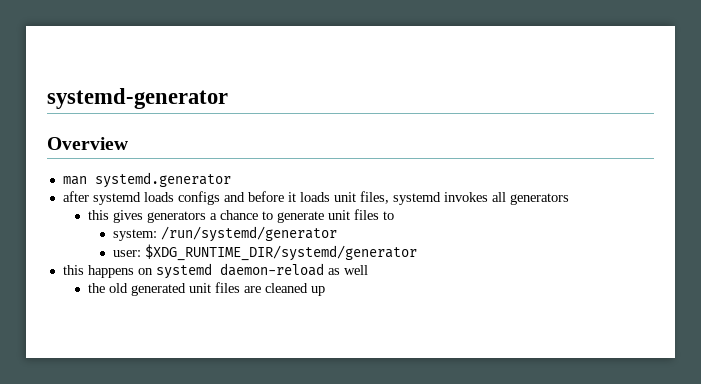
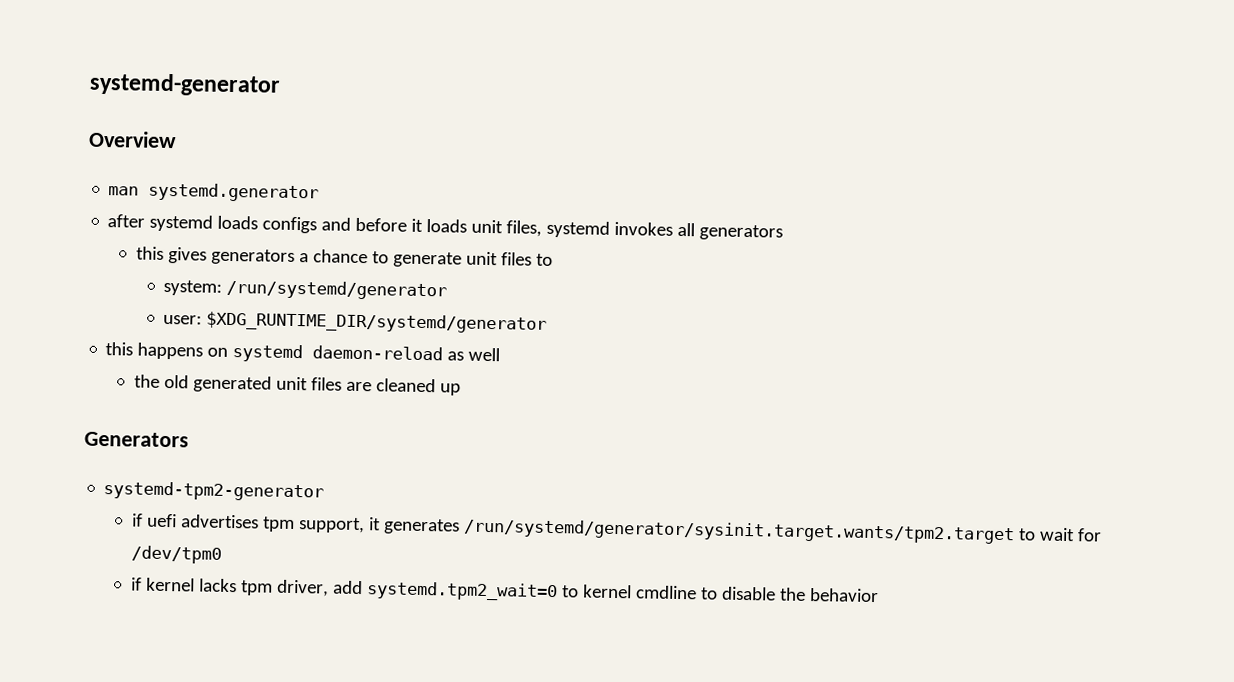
+ Generators
+ systemd-tpm2-generator
+ if uefi advertises tpm support, it generates /run/systemd/generator/sysinit.target.wants/tpm2.target to wait for /dev/tpm0
+ if kernel lacks tpm driver, add systemd.tpm2_wait=0 to kernel cmdline to disable the behavior

